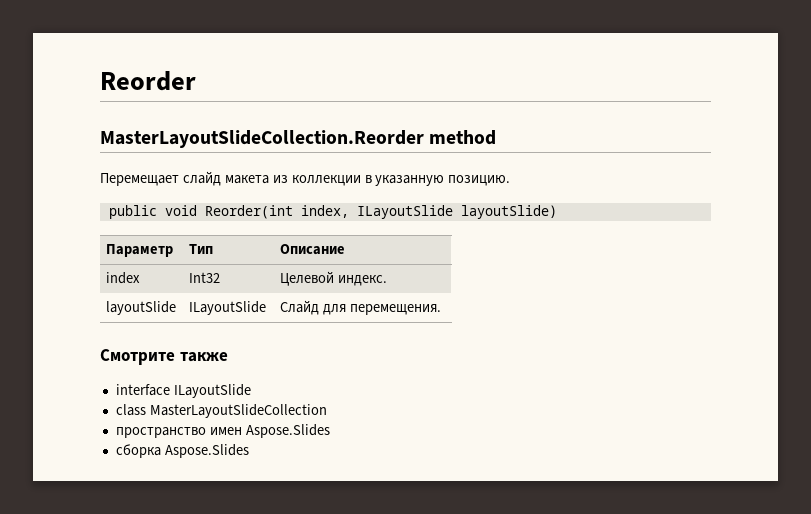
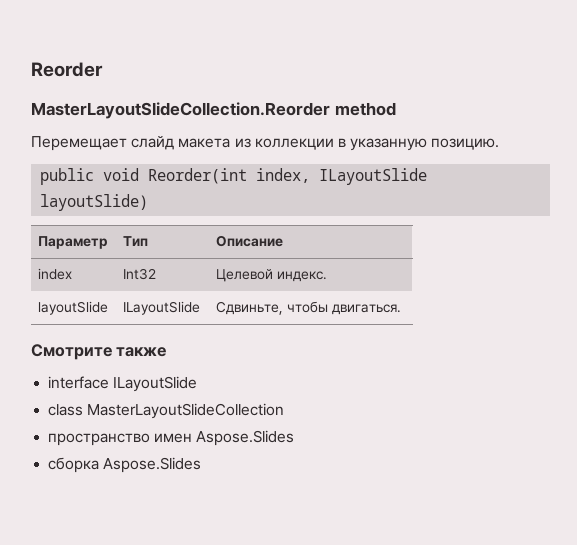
- layoutSlide | ILayoutSlide | Слайд для перемещения.
+ layoutSlide | ILayoutSlide | Сдвиньте, чтобы двигаться.

